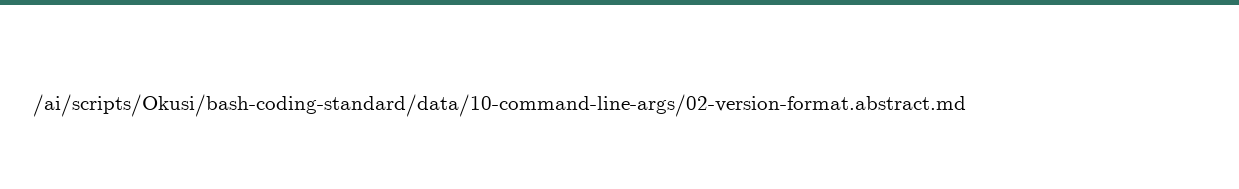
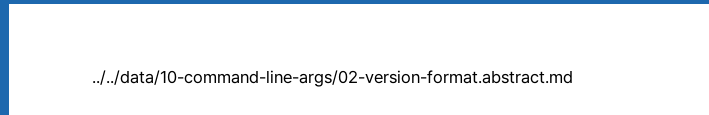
- /ai/scripts/Okusi/bash-coding-standard/data/10-command-line-args/02-version-format.abstract.md
+ ../../data/10-command-line-args/02-version-format.abstract.md

